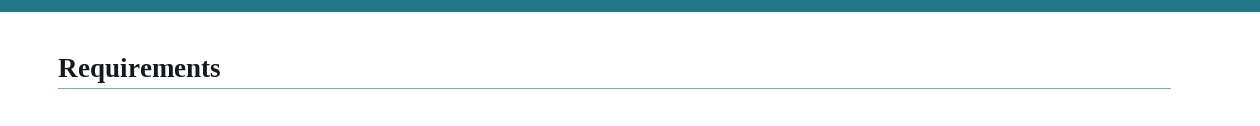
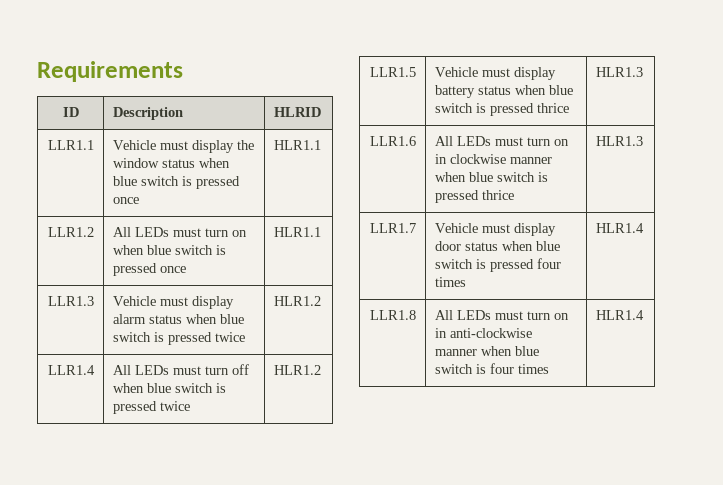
+ ID | Description | HLRID
+ LLR1.1 | Vehicle must display the window status when blue switch is pressed once | HLR1.1
+ LLR1.2 | All LEDs must turn on when blue switch is pressed once | HLR1.1
+ LLR1.3 | Vehicle must display alarm status when blue switch is pressed twice | HLR1.2
+ LLR1.4 | All LEDs must turn off when blue switch is pressed twice | HLR1.2
+ LLR1.5 | Vehicle must display battery status when blue switch is pressed thrice | HLR1.3
+ LLR1.6 | All LEDs must turn on in clockwise manner when blue switch is pressed thrice | HLR1.3
+ LLR1.7 | Vehicle must display door status when blue switch is pressed four times | HLR1.4
+ LLR1.8 | All LEDs must turn on in anti-clockwise manner when blue switch is four times | HLR1.4

